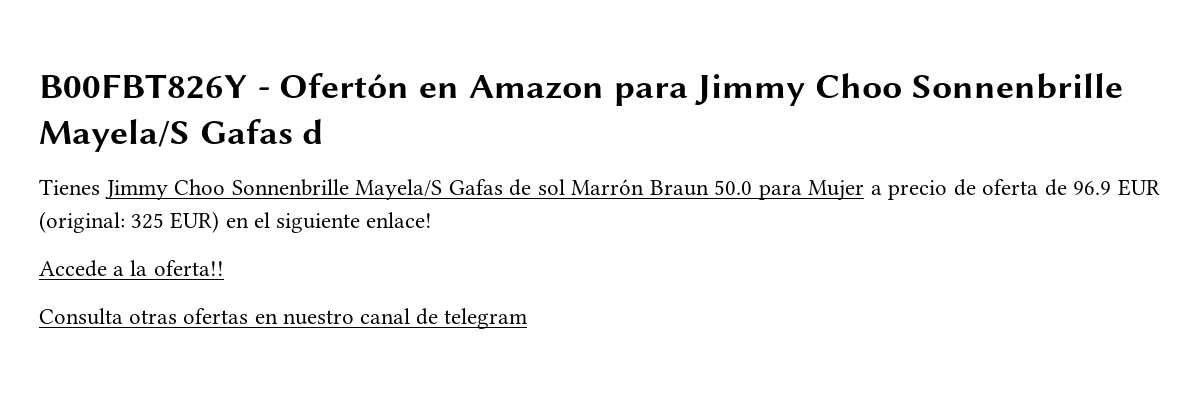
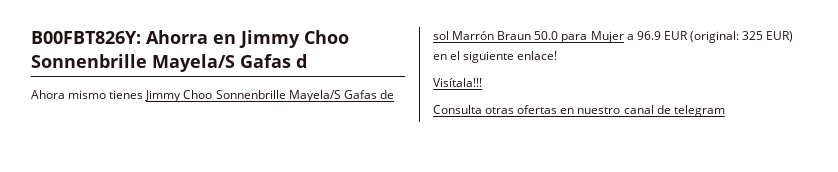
- B00FBT826Y - Ofertón en Amazon para Jimmy Choo Sonnenbrille Mayela/S Gafas d
+ B00FBT826Y: Ahorra en Jimmy Choo Sonnenbrille Mayela/S Gafas d
- Tienes Jimmy Choo Sonnenbrille Mayela/S Gafas de sol Marrón Braun 50.0 para Mujer a precio de oferta de 96.9 EUR (original: 325 EUR) en el siguiente enlace!
+ Ahora mismo tienes Jimmy Choo Sonnenbrille Mayela/S Gafas de sol Marrón Braun 50.0 para Mujer a 96.9 EUR (original: 325 EUR) en el siguiente enlace!
- Accede a la oferta!!
+ Visítala!!!

